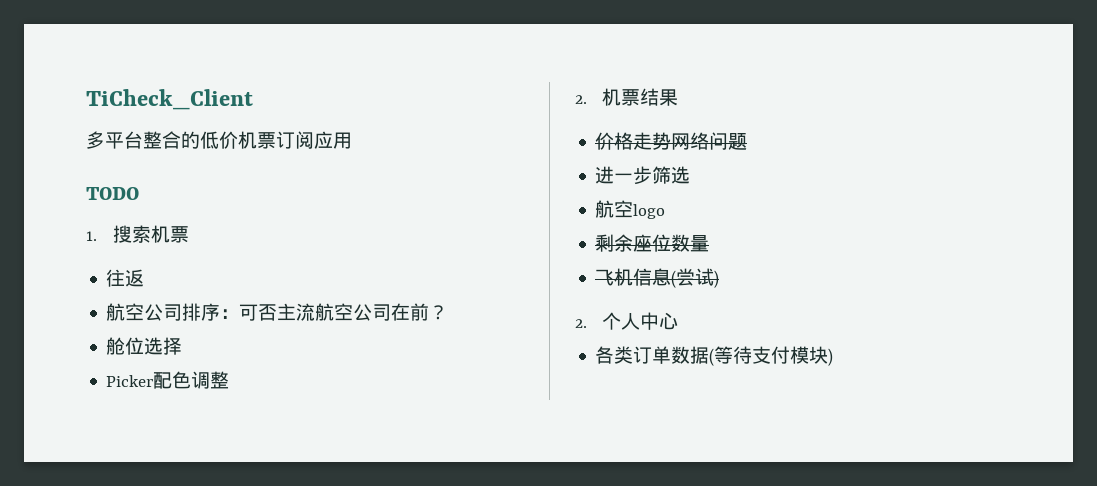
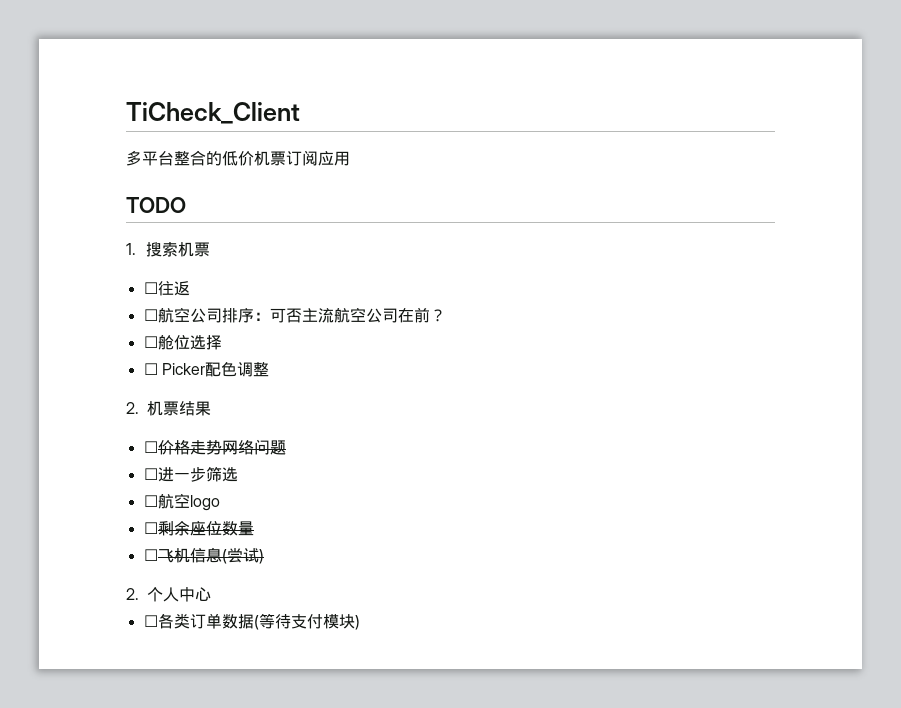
- 往返
+ ☐往返
- 航空公司排序：可否主流航空公司在前？
+ ☐航空公司排序：可否主流航空公司在前？
- 舱位选择
+ ☐舱位选择
- Picker配色调整
+ ☐ Picker配色调整
- 价格走势网络问题
+ ☐价格走势网络问题
- 进一步筛选
+ ☐进一步筛选
- 航空logo
+ ☐航空logo
- 剩余座位数量
+ ☐剩余座位数量
- 飞机信息(尝试)
+ ☐飞机信息(尝试)
- 各类订单数据(等待支付模块)
+ ☐各类订单数据(等待支付模块)

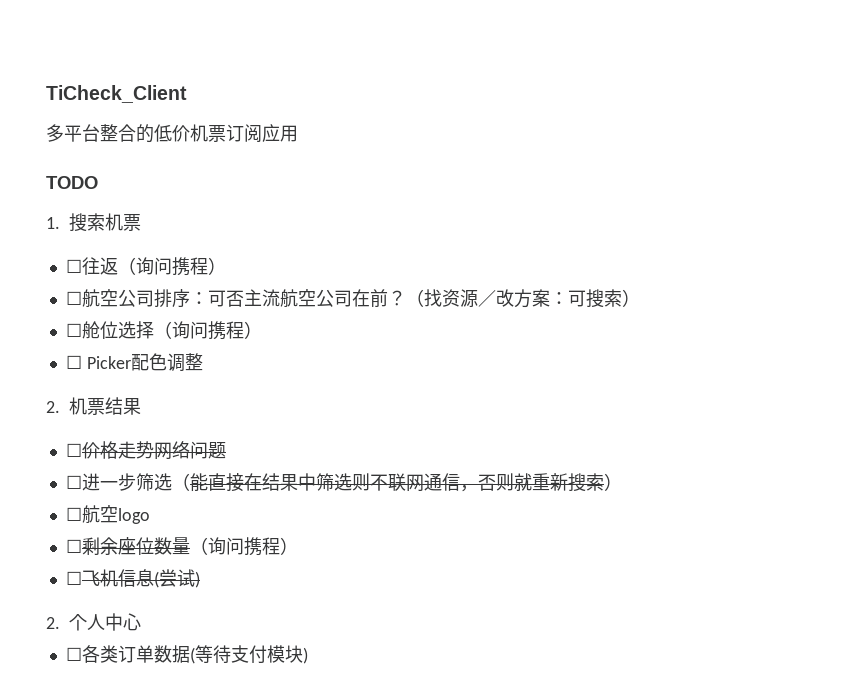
- ☐往返
+ ☐往返（询问携程）
+ （找资源／改方案：可搜索）
- ☐舱位选择
+ ☐舱位选择（询问携程）
- ☐进一步筛选
+ ☐进一步筛选（能直接在结果中筛选则不联网通信，否则就重新搜索）
- ☐剩余座位数量
+ ☐剩余座位数量（询问携程）

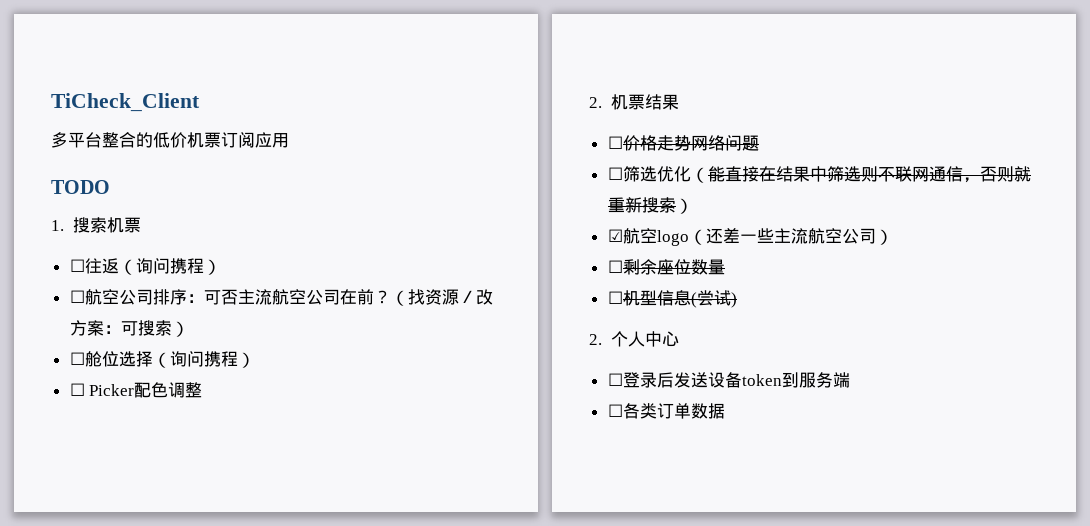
- ☐进一步筛选（能直接在结果中筛选则不联网通信，否则就重新搜索）
+ ☐筛选优化（能直接在结果中筛选则不联网通信，否则就重新搜索）
- ☐航空logo
+ ☑航空logo（还差一些主流航空公司）
- ☐剩余座位数量（询问携程）
- ☐飞机信息(尝试)
+ ☐剩余座位数量
+ ☐机型信息(尝试)
+ ☐登录后发送设备token到服务端
- ☐各类订单数据(等待支付模块)
+ ☐各类订单数据

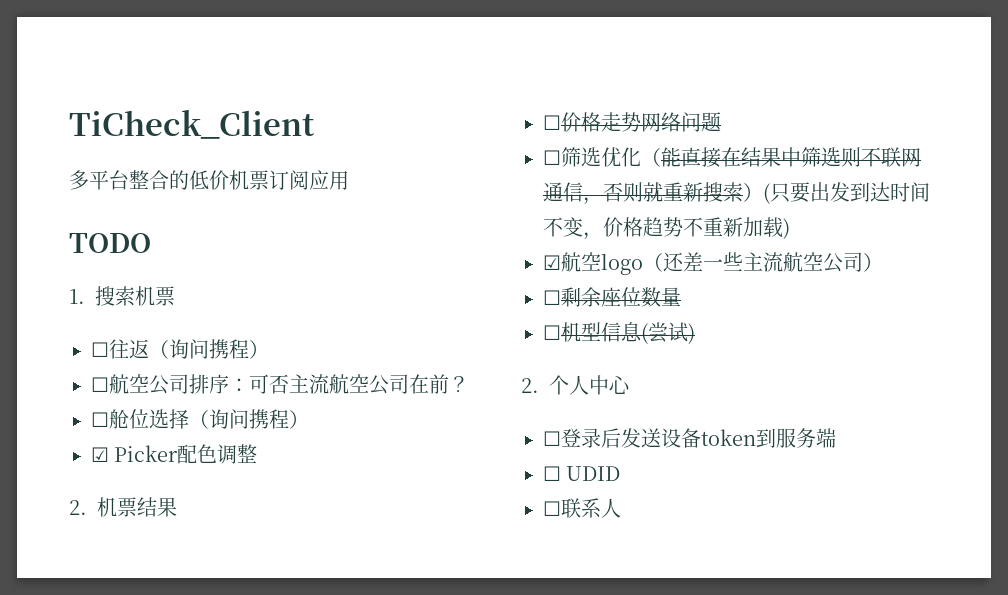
- （找资源／改方案：可搜索）
- ☐ Picker配色调整
+ ☑ Picker配色调整
- ☐筛选优化（能直接在结果中筛选则不联网通信，否则就重新搜索）
+ ☐筛选优化（能直接在结果中筛选则不联网通信，否则就重新搜索）(只要出发到达时间不变，价格趋势不重新加载)
- ☐各类订单数据
+ ☐ UDID
+ ☐联系人

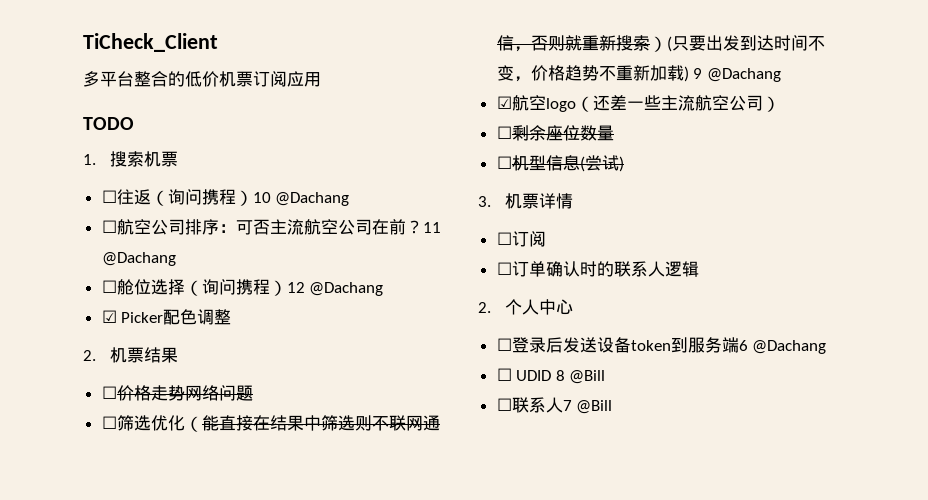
- ☐往返（询问携程）
+ ☐往返（询问携程）10 @Dachang
+ 11 @Dachang
- ☐舱位选择（询问携程）
+ ☐舱位选择（询问携程）12 @Dachang
- ☐筛选优化（能直接在结果中筛选则不联网通信，否则就重新搜索）(只要出发到达时间不变，价格趋势不重新加载)
+ ☐筛选优化（能直接在结果中筛选则不联网通信，否则就重新搜索）(只要出发到达时间不变，价格趋势不重新加载) 9 @Dachang
+ 3.机票详情
+ ☐订阅
+ ☐订单确认时的联系人逻辑
- ☐登录后发送设备token到服务端
+ ☐登录后发送设备token到服务端6 @Dachang
- ☐ UDID
+ ☐ UDID 8 @Bill
- ☐联系人
+ ☐联系人7 @Bill

